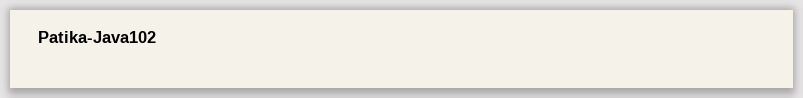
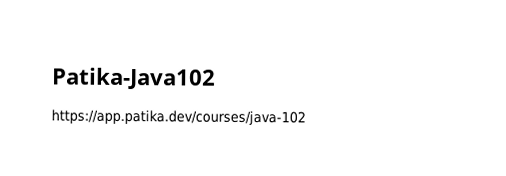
+ https://app.patika.dev/courses/java-102

